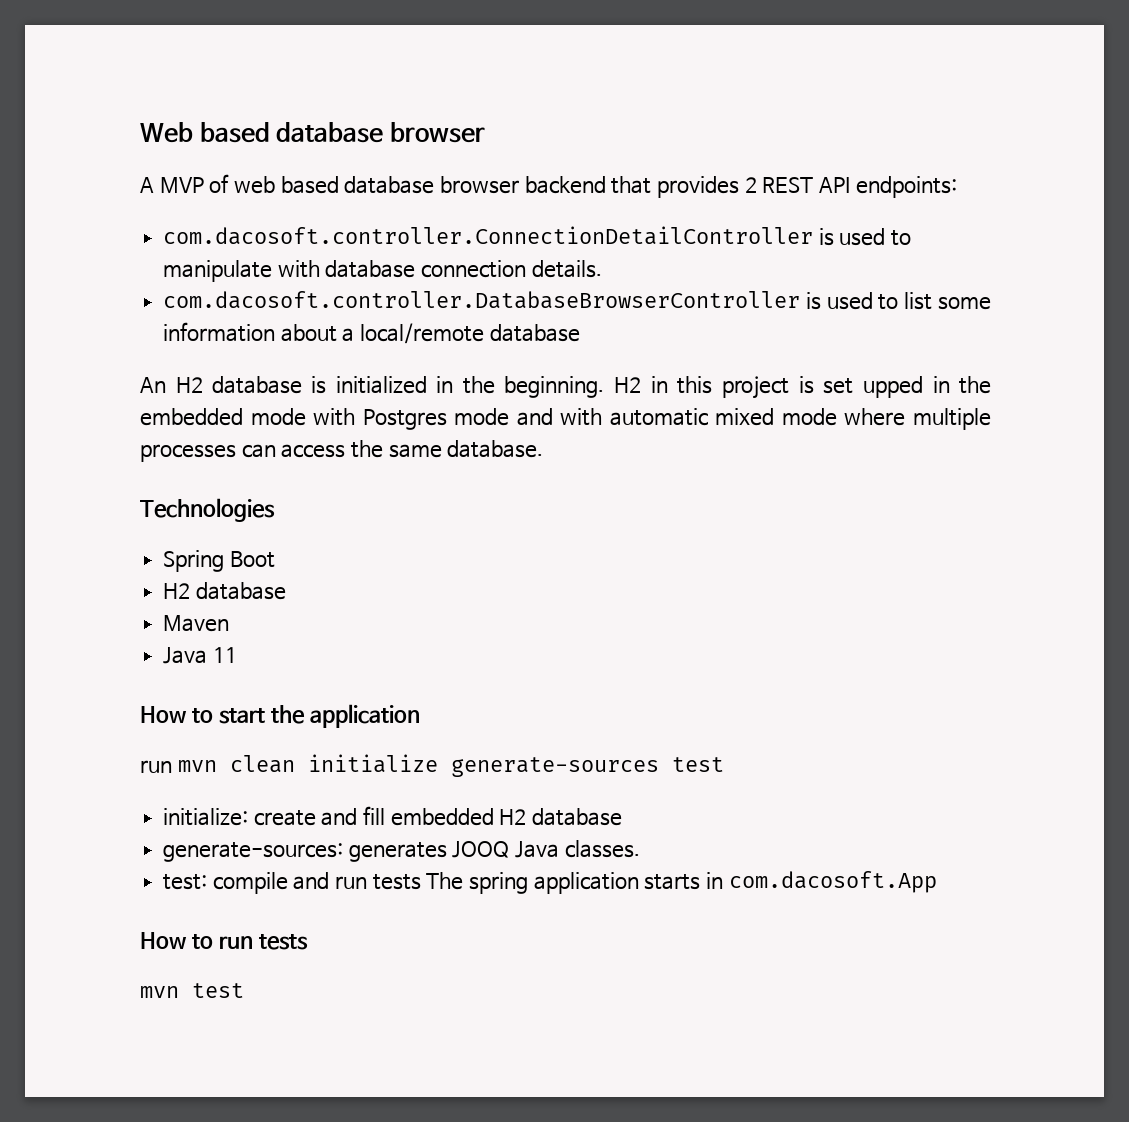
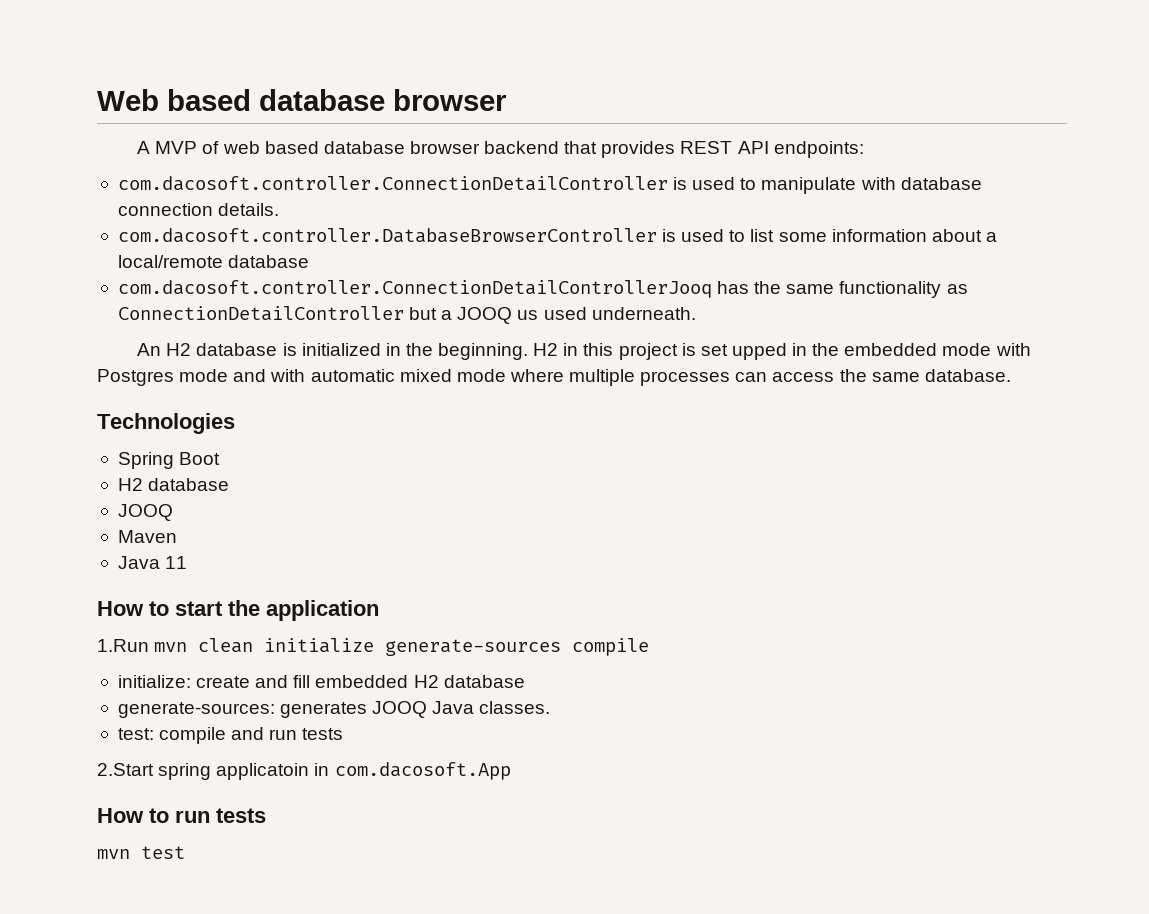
- A MVP of web based database browser backend that provides 2 REST API endpoints:
+ A MVP of web based database browser backend that provides REST API endpoints:
+ com.dacosoft.controller.ConnectionDetailControllerJooq has the same functionality as ConnectionDetailController but a JOOQ us used underneath.
  Spring Boot
  H2 database
+ JOOQ
- run mvn clean initialize generate-sources test
+ 1.Run mvn clean initialize generate-sources compile
- test: compile and run tests The spring application starts in com.dacosoft.App
+ test: compile and run tests
+ 2.Start spring applicatoin in com.dacosoft.App

